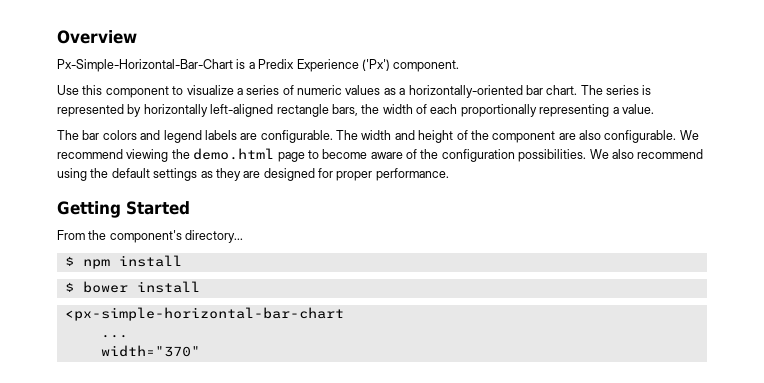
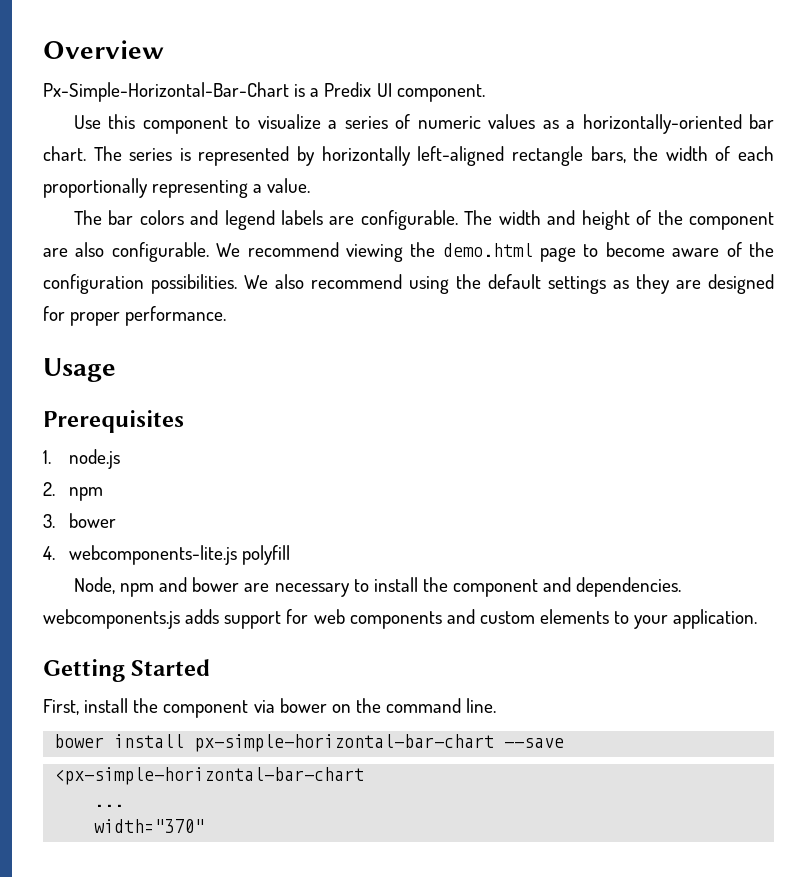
- Px-Simple-Horizontal-Bar-Chart is a Predix Experience ('Px') component.
+ Px-Simple-Horizontal-Bar-Chart is a Predix UI component.
+ Usage
+ Prerequisites
+ 1. node.js
+ 2. npm
+ 3. bower
+ 4. webcomponents-lite.js polyfill
+ Node, npm and bower are necessary to install the component and dependencies. webcomponents.js adds support for web components and custom elements to your application.
  Getting Started
- From the component's directory...
- $ npm install
- $ bower install
+ First, install the component via bower on the command line.
+ bower install px-simple-horizontal-bar-chart --save

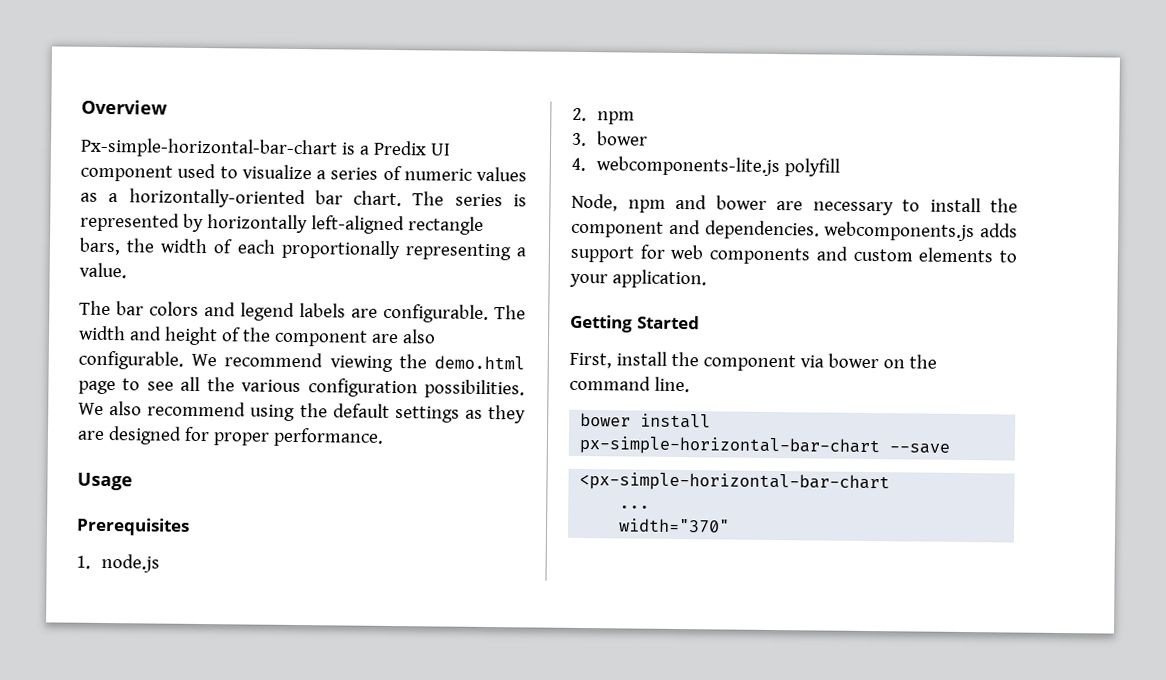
- Px-Simple-Horizontal-Bar-Chart is a Predix UI component.
- Use this component to visualize a series of numeric values as a horizontally-oriented bar chart.
+ Px-simple-horizontal-bar-chart is a Predix UI component used to visualize a series of numeric values as a horizontally-oriented bar chart.
- We recommend viewing the demo.html page to become aware of the configuration possibilities.
+ We recommend viewing the demo.html page to see all the various configuration possibilities.

